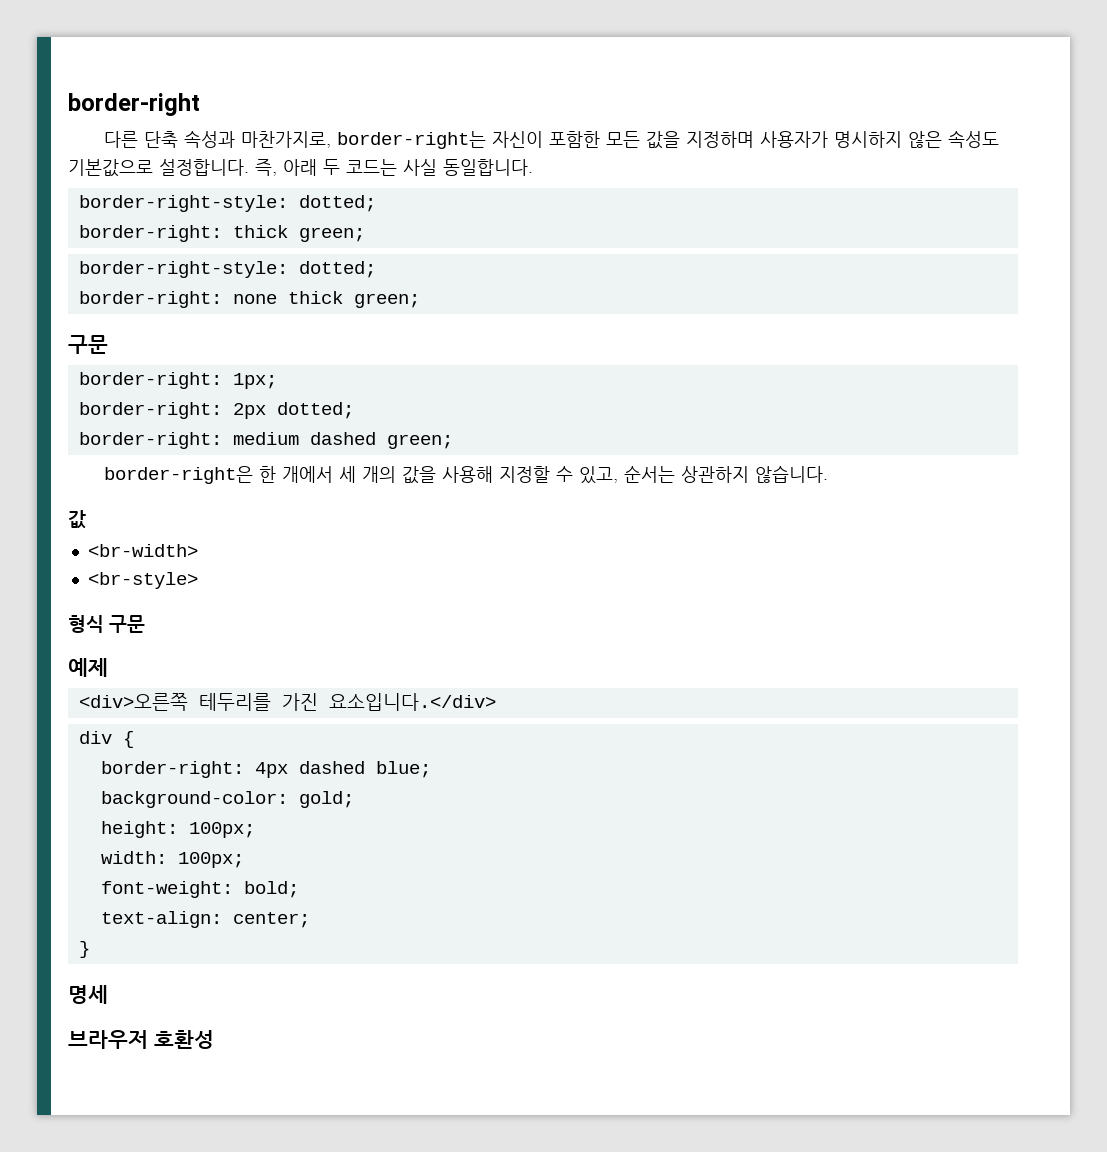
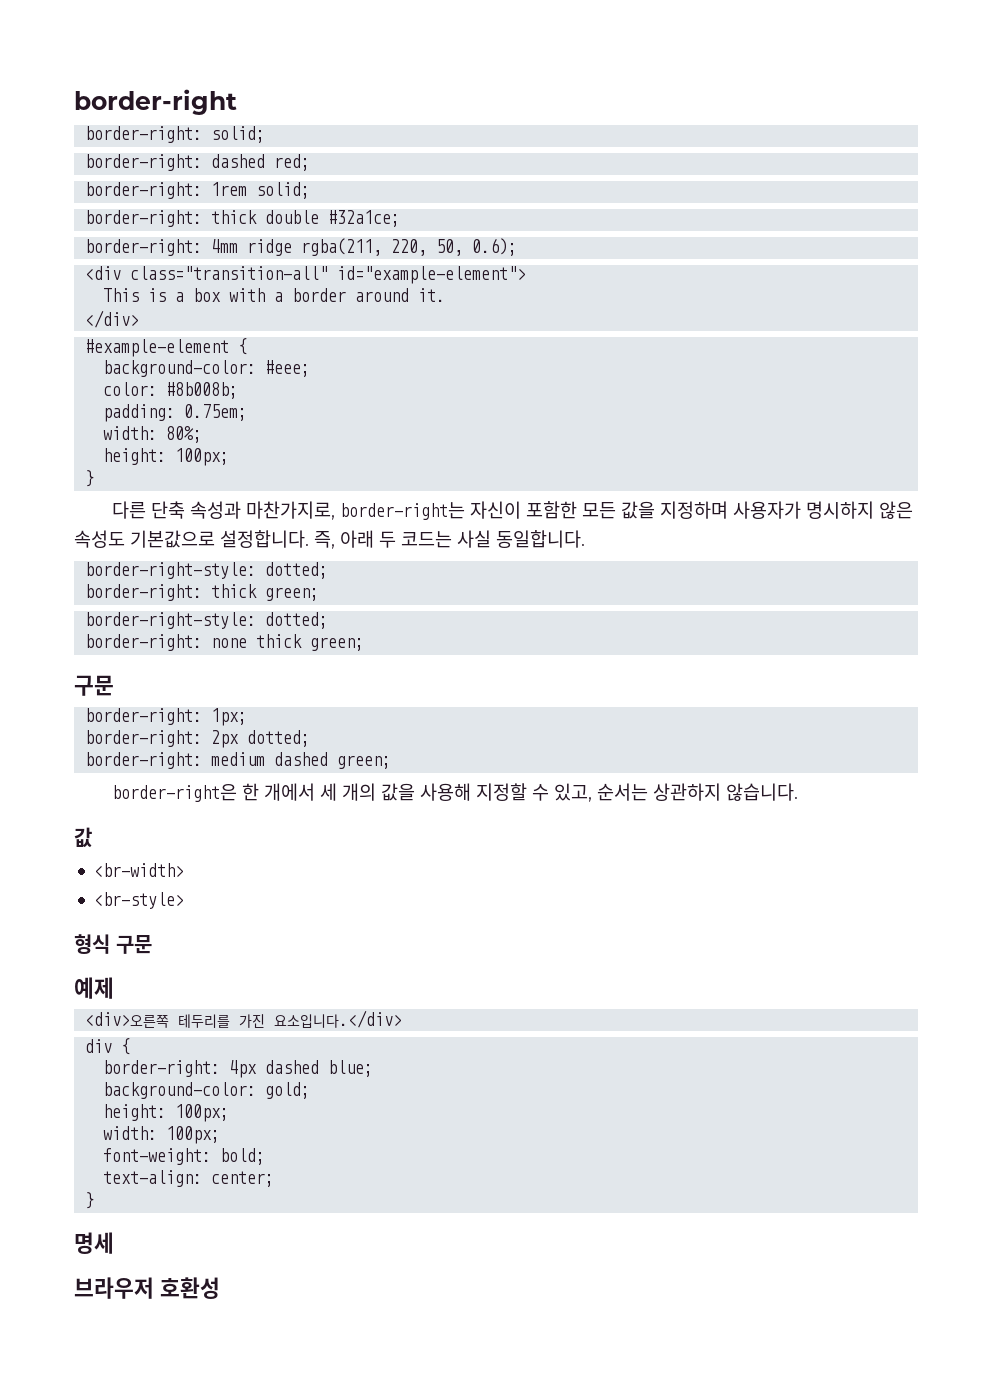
+ border-right: solid;
+ border-right: dashed red;
+ border-right: 1rem solid;
+ border-right: thick double #32a1ce;
+ border-right: 4mm ridge rgba(211, 220, 50, 0.6);
+ <div class="transition-all" id="example-element">
+ This is a box with a border around it.
+ </div>
+ #example-element {
+ background-color: #eee;
+ color: #8b008b;
+ padding: 0.75em;
+ width: 80%;
+ height: 100px;
+ }

